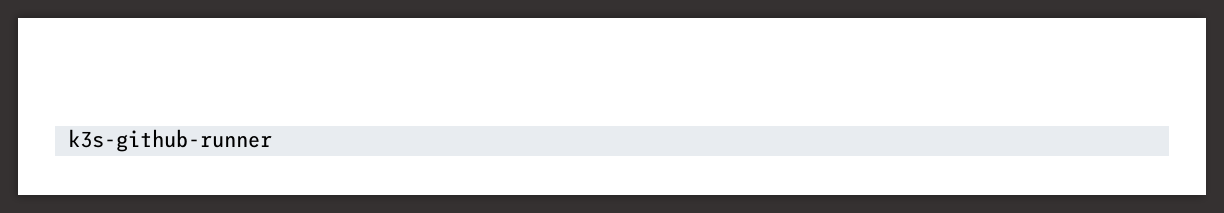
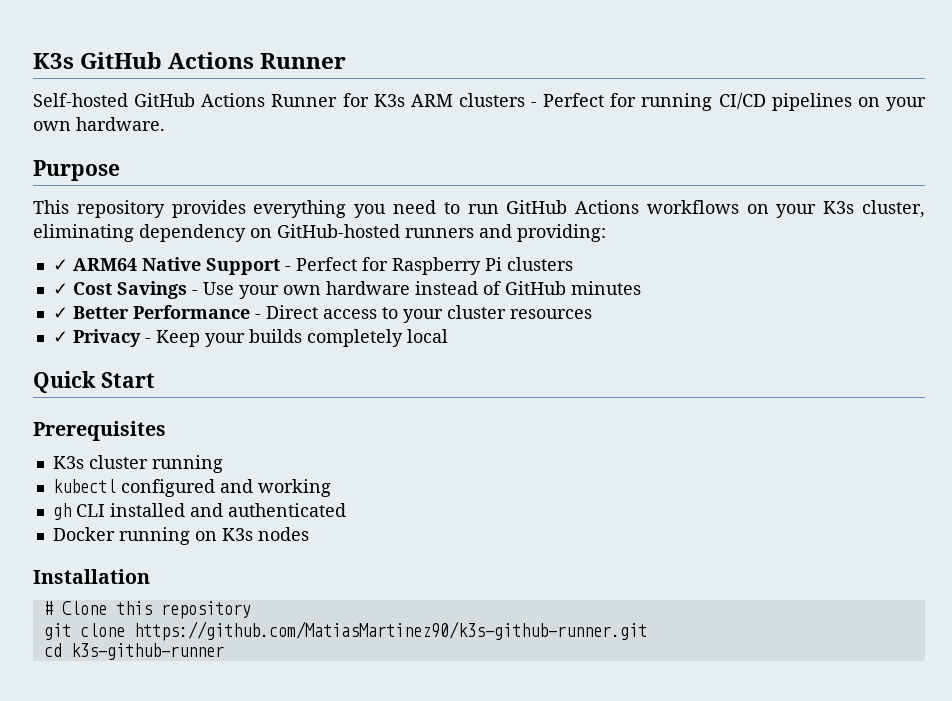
- k3s-github-runner
+ K3s GitHub Actions Runner
+ Self-hosted GitHub Actions Runner for K3s ARM clusters - Perfect for running CI/CD pipelines on your own hardware.
+ Purpose
+ This repository provides everything you need to run GitHub Actions workflows on your K3s cluster, eliminating dependency on GitHub-hosted runners and providing:
+ ✓ ARM64 Native Support - Perfect for Raspberry Pi clusters
+ ✓ Cost Savings - Use your own hardware instead of GitHub minutes
+ ✓ Better Performance - Direct access to your cluster resources
+ ✓ Privacy - Keep your builds completely local
+ Quick Start
+ Prerequisites
+ K3s cluster running
+ kubectl configured and working
+ gh CLI installed and authenticated
+ Docker running on K3s nodes
+ Installation
+ # Clone this repository
+ git clone https://github.com/MatiasMartinez90/k3s-github-runner.git
+ cd k3s-github-runner

